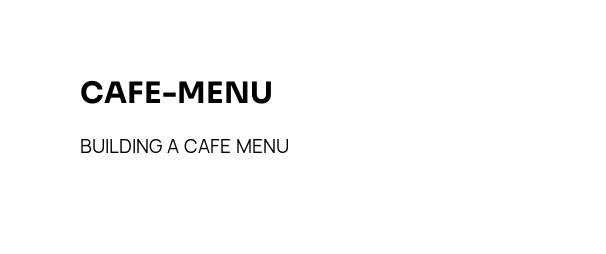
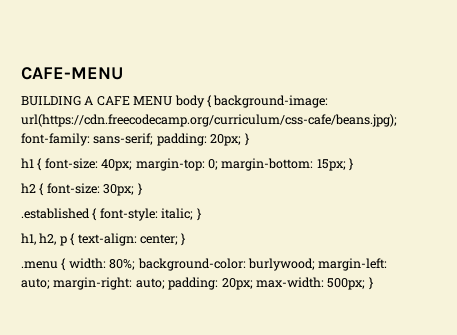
- BUILDING A CAFE MENU
+ BUILDING A CAFE MENU body { background-image: url(https://cdn.freecodecamp.org/curriculum/css-cafe/beans.jpg); font-family: sans-serif; padding: 20px; }
+ h1 { font-size: 40px; margin-top: 0; margin-bottom: 15px; }
+ h2 { font-size: 30px; }
+ .established { font-style: italic; }
+ h1, h2, p { text-align: center; }
+ .menu { width: 80%; background-color: burlywood; margin-left: auto; margin-right: auto; padding: 20px; max-width: 500px; }

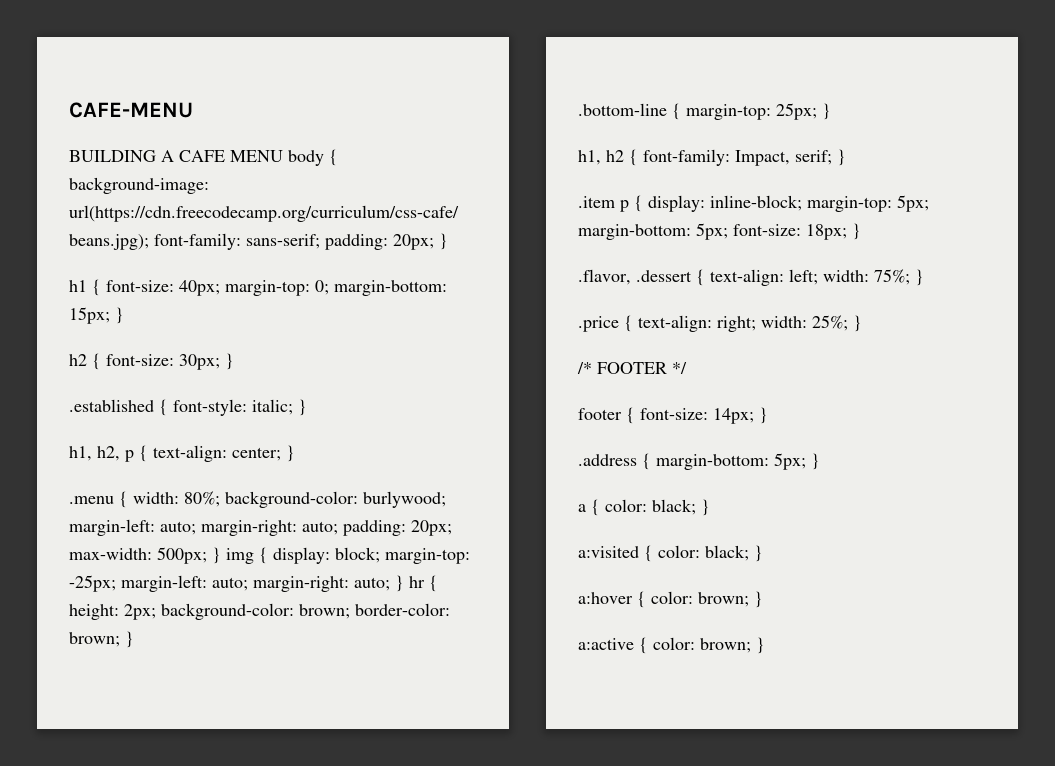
- .menu { width: 80%; background-color: burlywood; margin-left: auto; margin-right: auto; padding: 20px; max-width: 500px; }
+ .menu { width: 80%; background-color: burlywood; margin-left: auto; margin-right: auto; padding: 20px; max-width: 500px; } img { display: block; margin-top: -25px; margin-left: auto; margin-right: auto; } hr { height: 2px; background-color: brown; border-color: brown; }
+ .bottom-line { margin-top: 25px; }
+ h1, h2 { font-family: Impact, serif; }
+ .item p { display: inline-block; margin-top: 5px; margin-bottom: 5px; font-size: 18px; }
+ .flavor, .dessert { text-align: left; width: 75%; }
+ .price { text-align: right; width: 25%; }
+ /* FOOTER */
+ footer { font-size: 14px; }
+ .address { margin-bottom: 5px; }
+ a { color: black; }
+ a:visited { color: black; }
+ a:hover { color: brown; }
+ a:active { color: brown; }

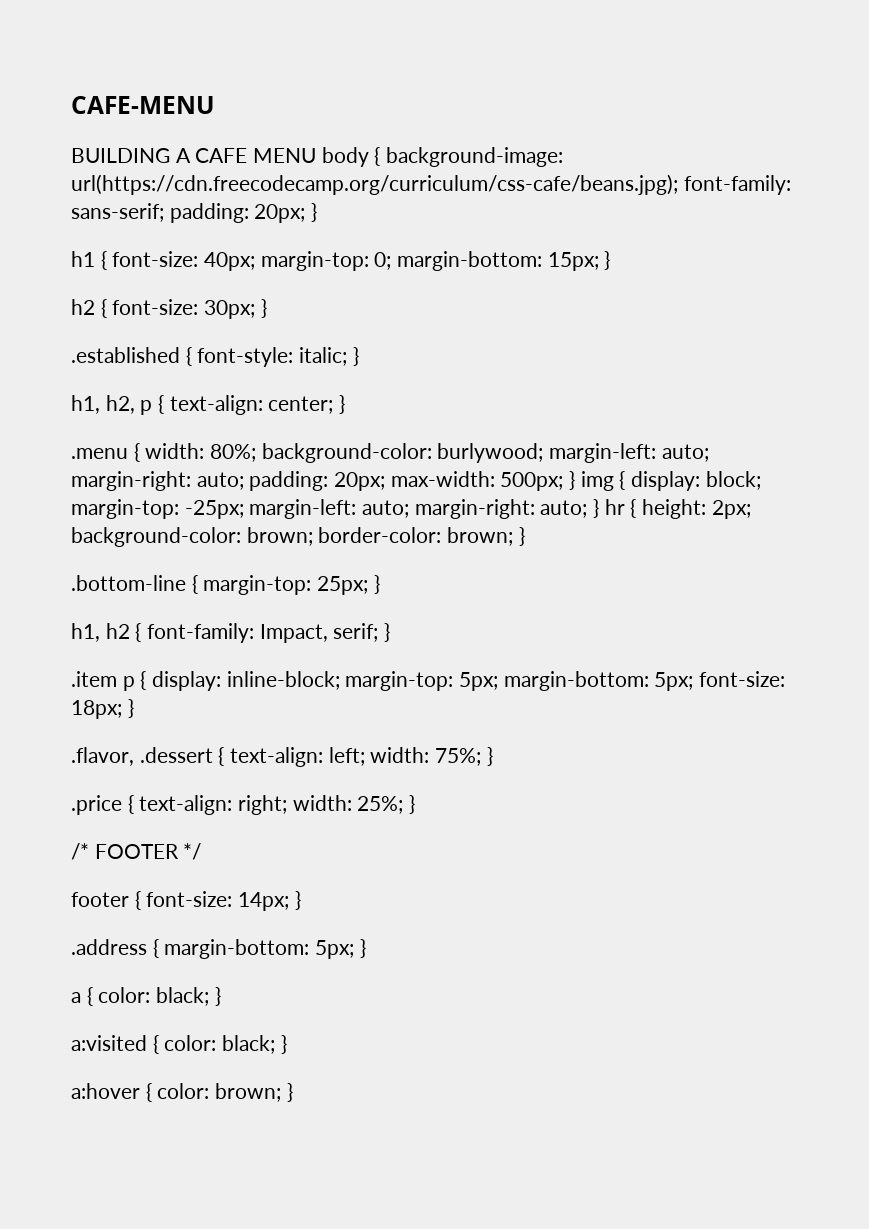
- a:active { color: brown; }

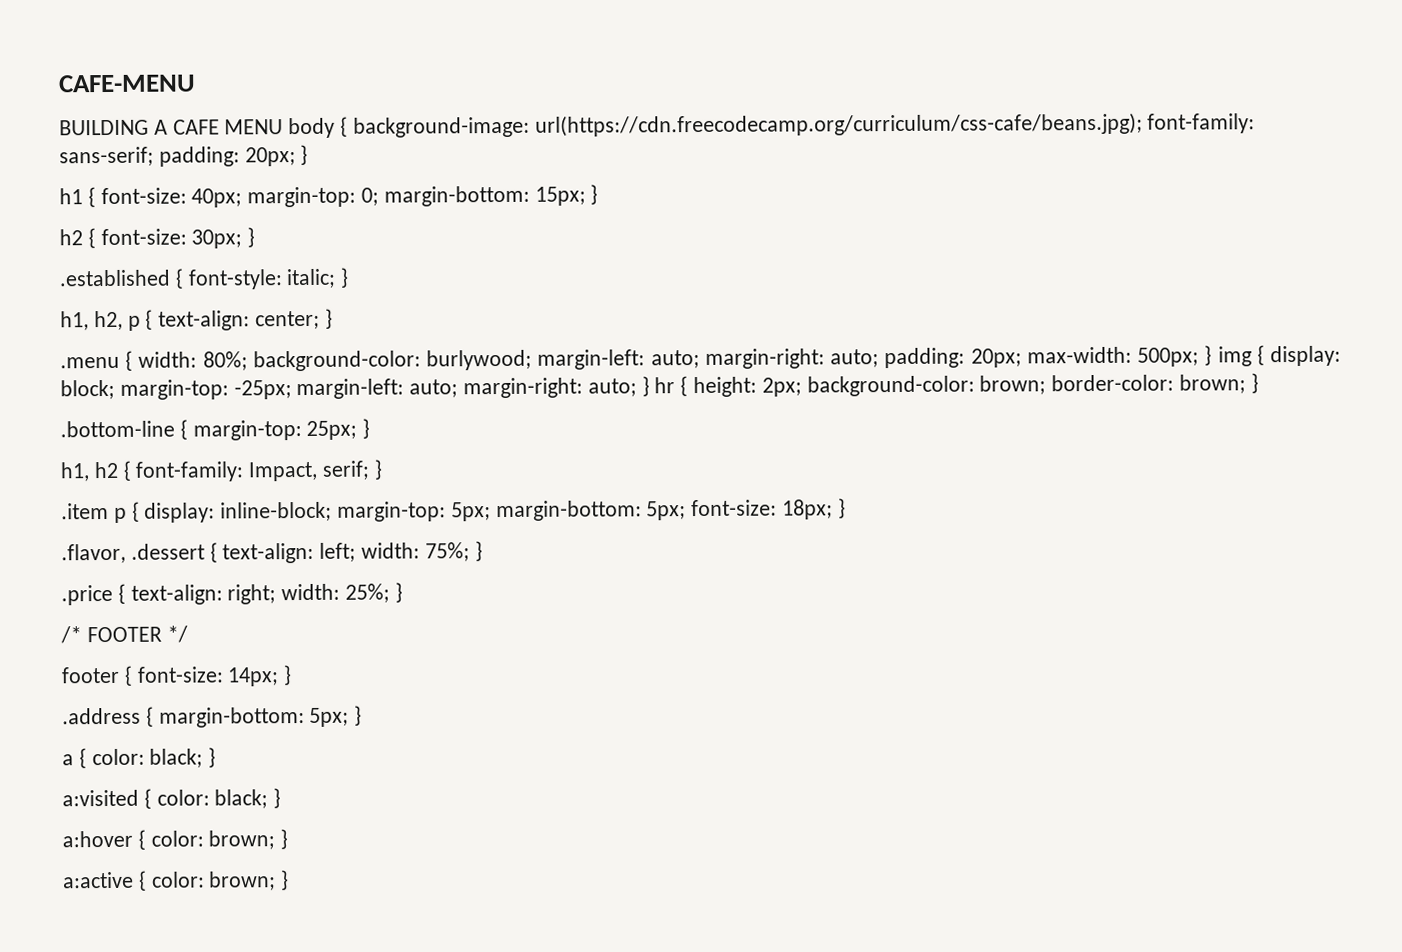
+ a:active { color: brown; }

